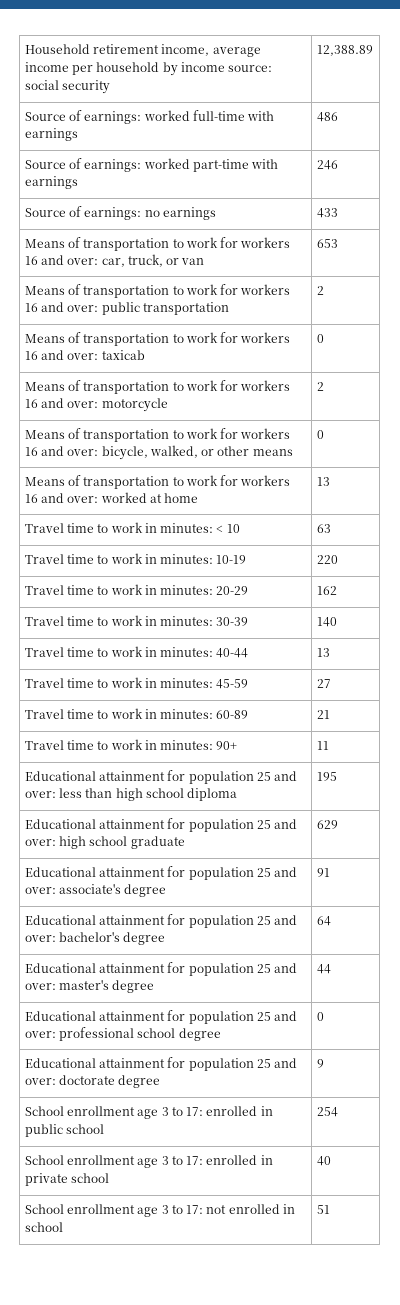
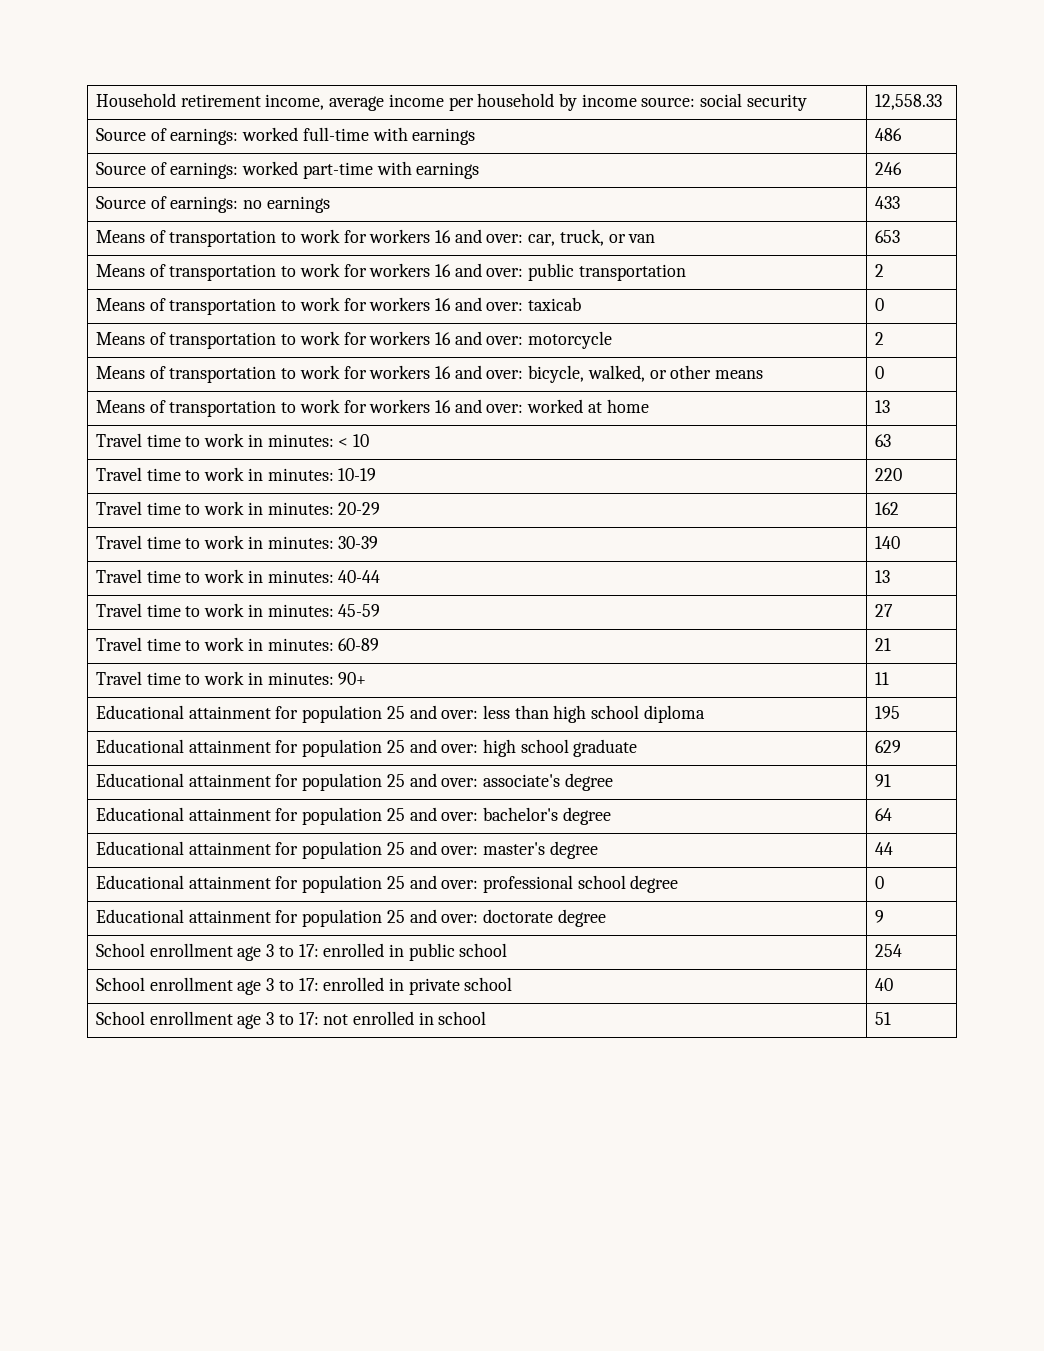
- Household retirement income, average income per household by income source: social security | 12,388.89
+ Household retirement income, average income per household by income source: social security | 12,558.33

